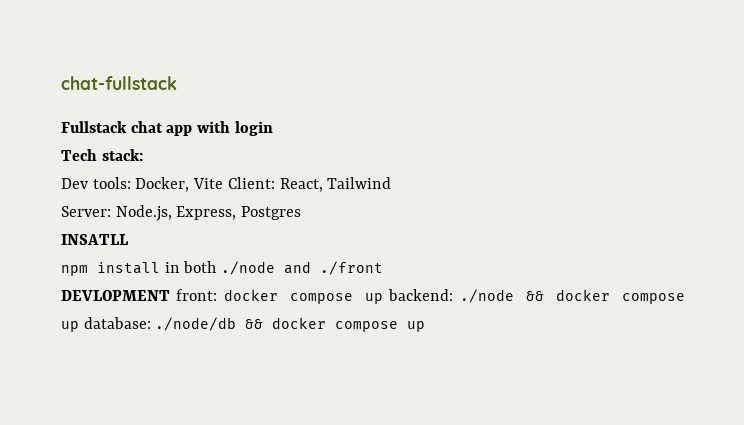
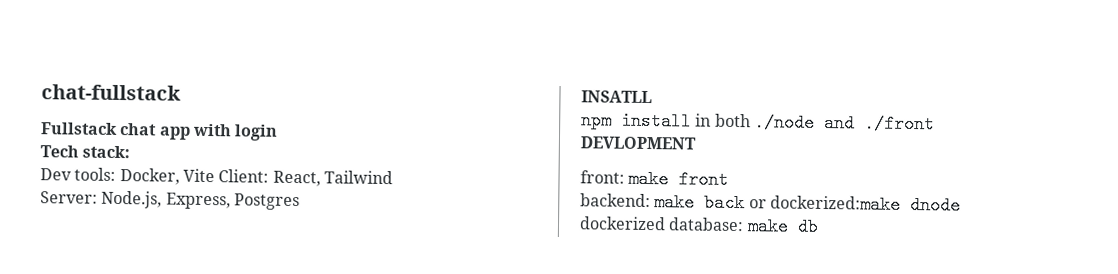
- DEVLOPMENT front: docker compose up backend: ./node && docker compose up database: ./node/db && docker compose up
+ DEVLOPMENT
+ front: make front
+ backend: make back or dockerized:make dnode
+ dockerized database: make db

